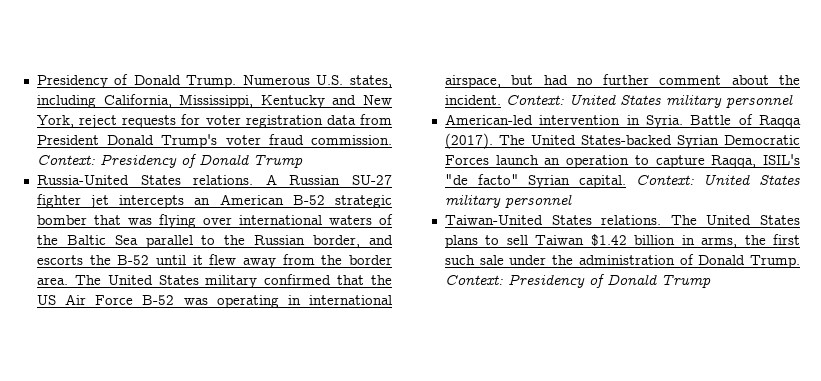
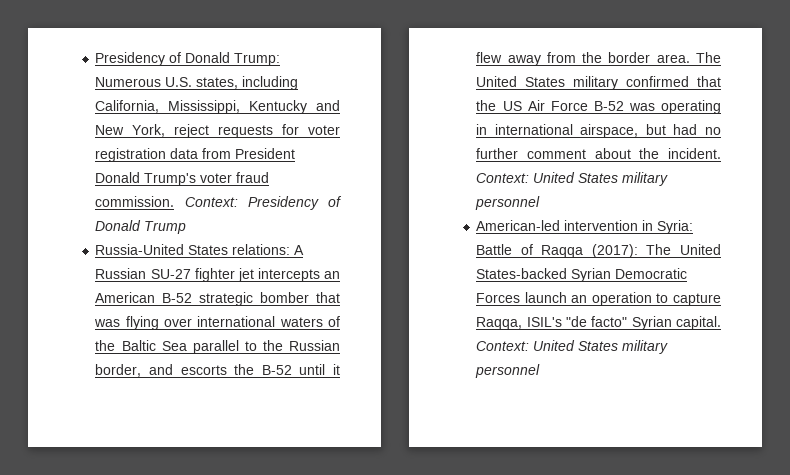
- Presidency of Donald Trump. Numerous U.S. states, including California, Mississippi, Kentucky and New York, reject requests for voter registration data from President Donald Trump's voter fraud commission.
+ Presidency of Donald Trump: Numerous U.S. states, including California, Mississippi, Kentucky and New York, reject requests for voter registration data from President Donald Trump's voter fraud commission.
- Russia-United States relations. A Russian SU-27 fighter jet intercepts an American B-52 strategic bomber that was flying over international waters of the Baltic Sea parallel to the Russian border, and escorts the B-52 until it flew away from the border area.
+ Russia-United States relations: A Russian SU-27 fighter jet intercepts an American B-52 strategic bomber that was flying over international waters of the Baltic Sea parallel to the Russian border, and escorts the B-52 until it flew away from the border area.
- American-led intervention in Syria. Battle of Raqqa (2017). The United States-backed Syrian Democratic Forces launch an operation to capture Raqqa, ISIL's "de facto" Syrian capital.
+ American-led intervention in Syria: Battle of Raqqa (2017): The United States-backed Syrian Democratic Forces launch an operation to capture Raqqa, ISIL's "de facto" Syrian capital.
- Taiwan-United States relations. The United States plans to sell Taiwan $1.42 billion in arms, the first such sale under the administration of Donald Trump. Context: Presidency of Donald Trump

